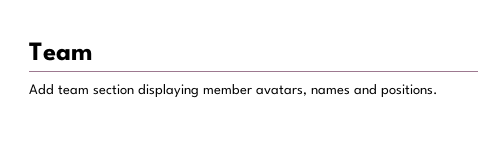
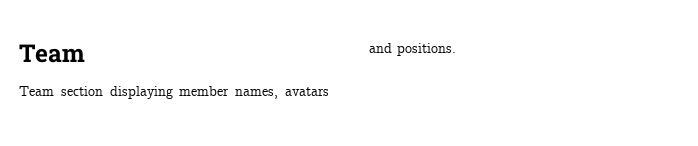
- Add team section displaying member avatars, names and positions.
+ Team section displaying member names, avatars and positions.

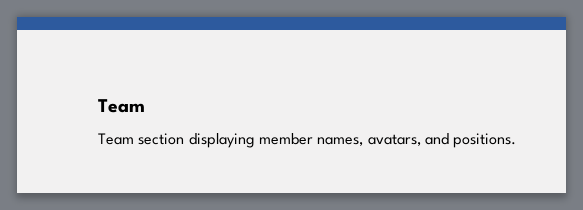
- Team section displaying member names, avatars and positions.
+ Team section displaying member names, avatars, and positions.

